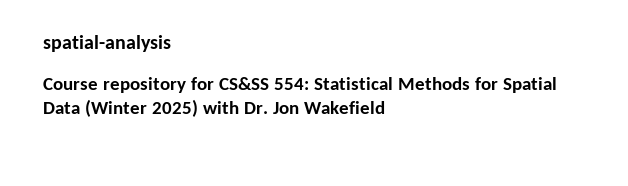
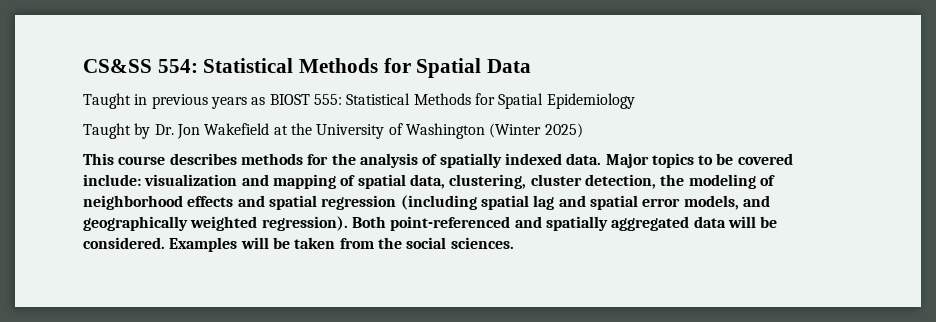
- spatial-analysis
- Course repository for CS&SS 554: Statistical Methods for Spatial Data (Winter 2025) with Dr. Jon Wakefield
+ CS&SS 554: Statistical Methods for Spatial Data
+ Taught in previous years as BIOST 555: Statistical Methods for Spatial Epidemiology
+ Taught by Dr. Jon Wakefield at the University of Washington (Winter 2025)
+ This course describes methods for the analysis of spatially indexed data. Major topics to be covered include: visualization and mapping of spatial data, clustering, cluster detection, the modeling of neighborhood effects and spatial regression (including spatial lag and spatial error models, and geographically weighted regression). Both point-referenced and spatially aggregated data will be considered. Examples will be taken from the social sciences.

